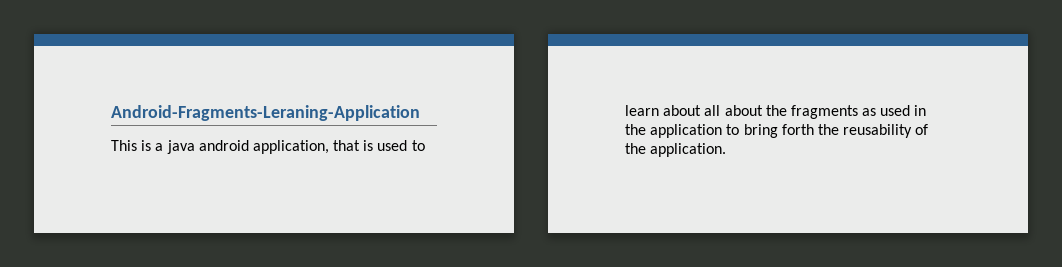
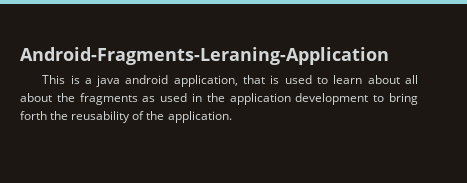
- This is a java android application, that is used to learn about all about the fragments as used in the application to bring forth the reusability of the application.
+ This is a java android application, that is used to learn about all about the fragments as used in the application development to bring forth the reusability of the application.

